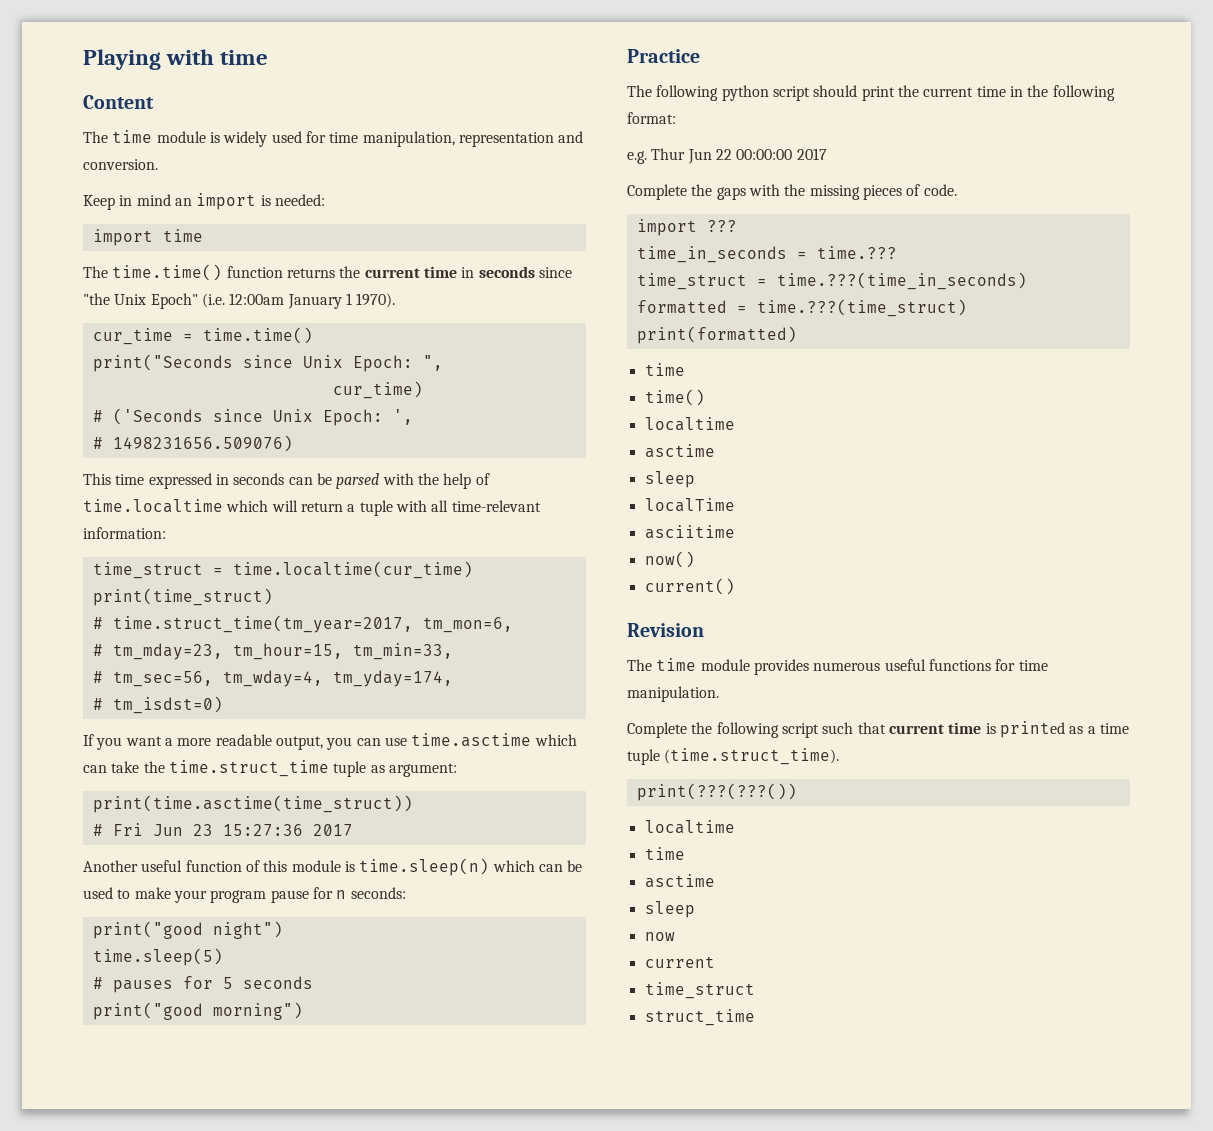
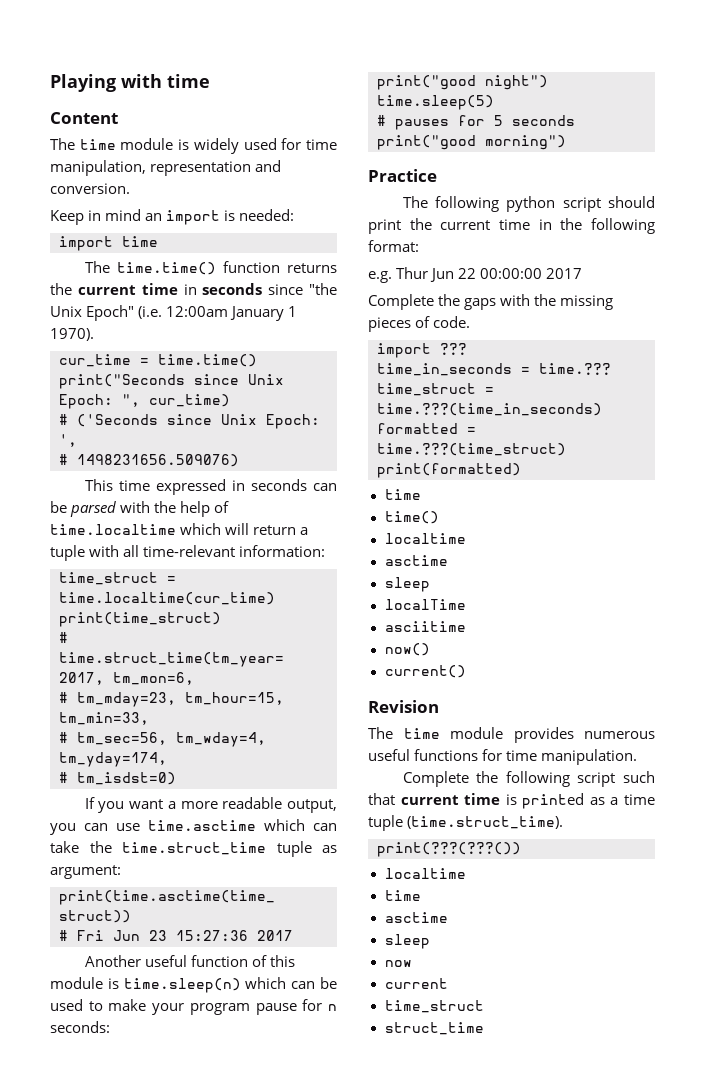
- print("Seconds since Unix Epoch: ",
- cur_time)
+ print("Seconds since Unix Epoch: ", cur_time)

